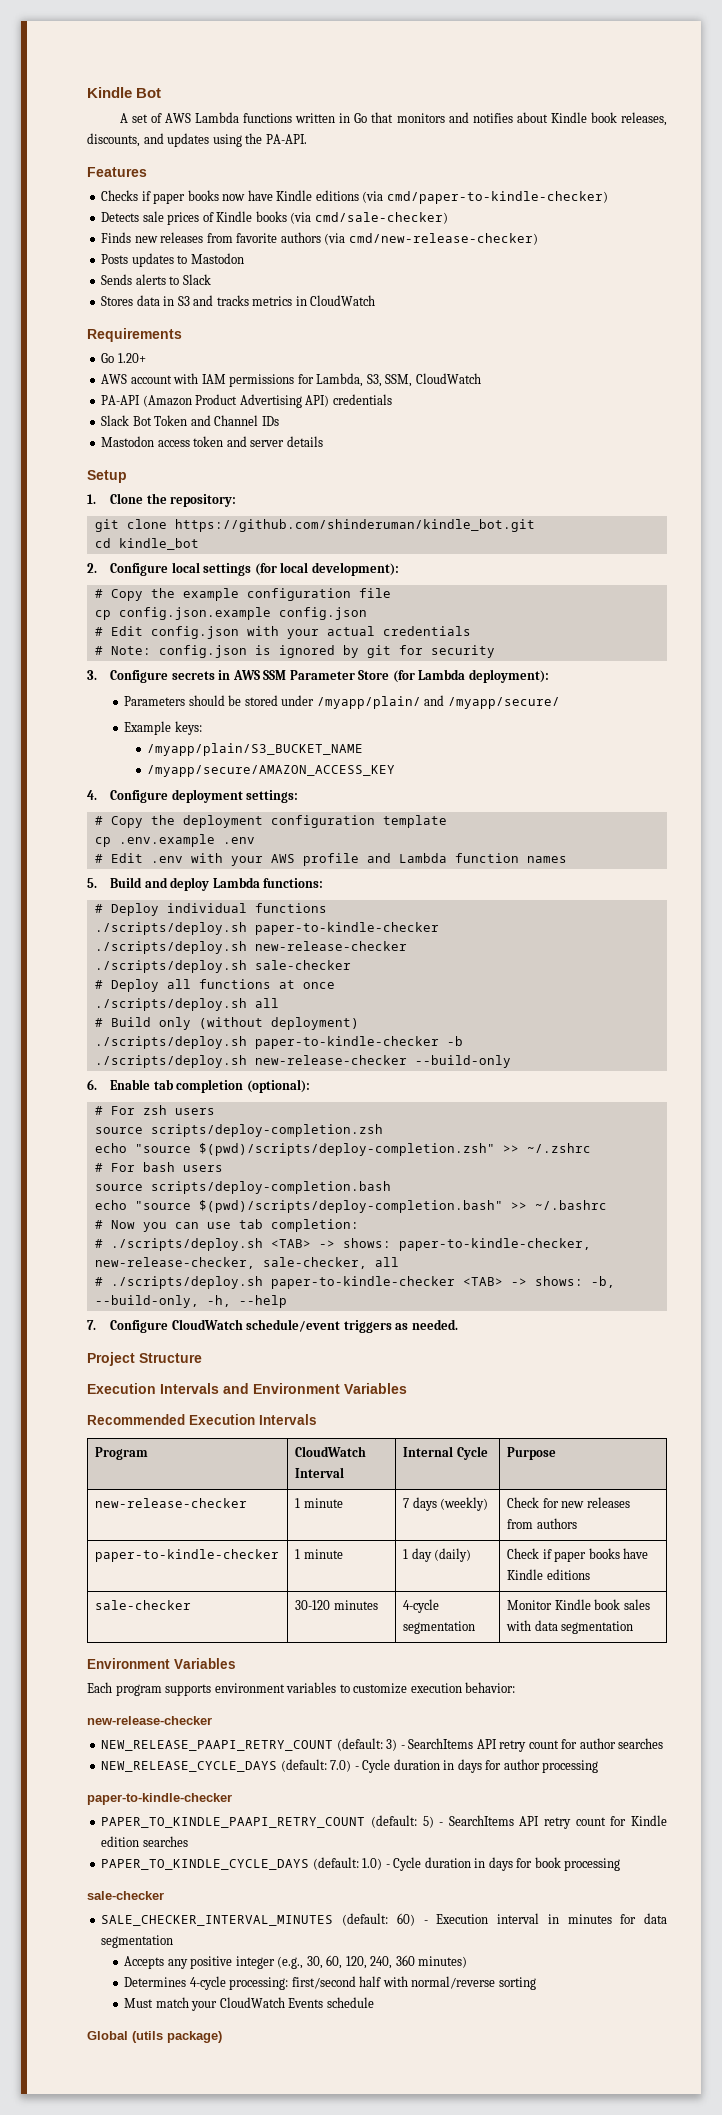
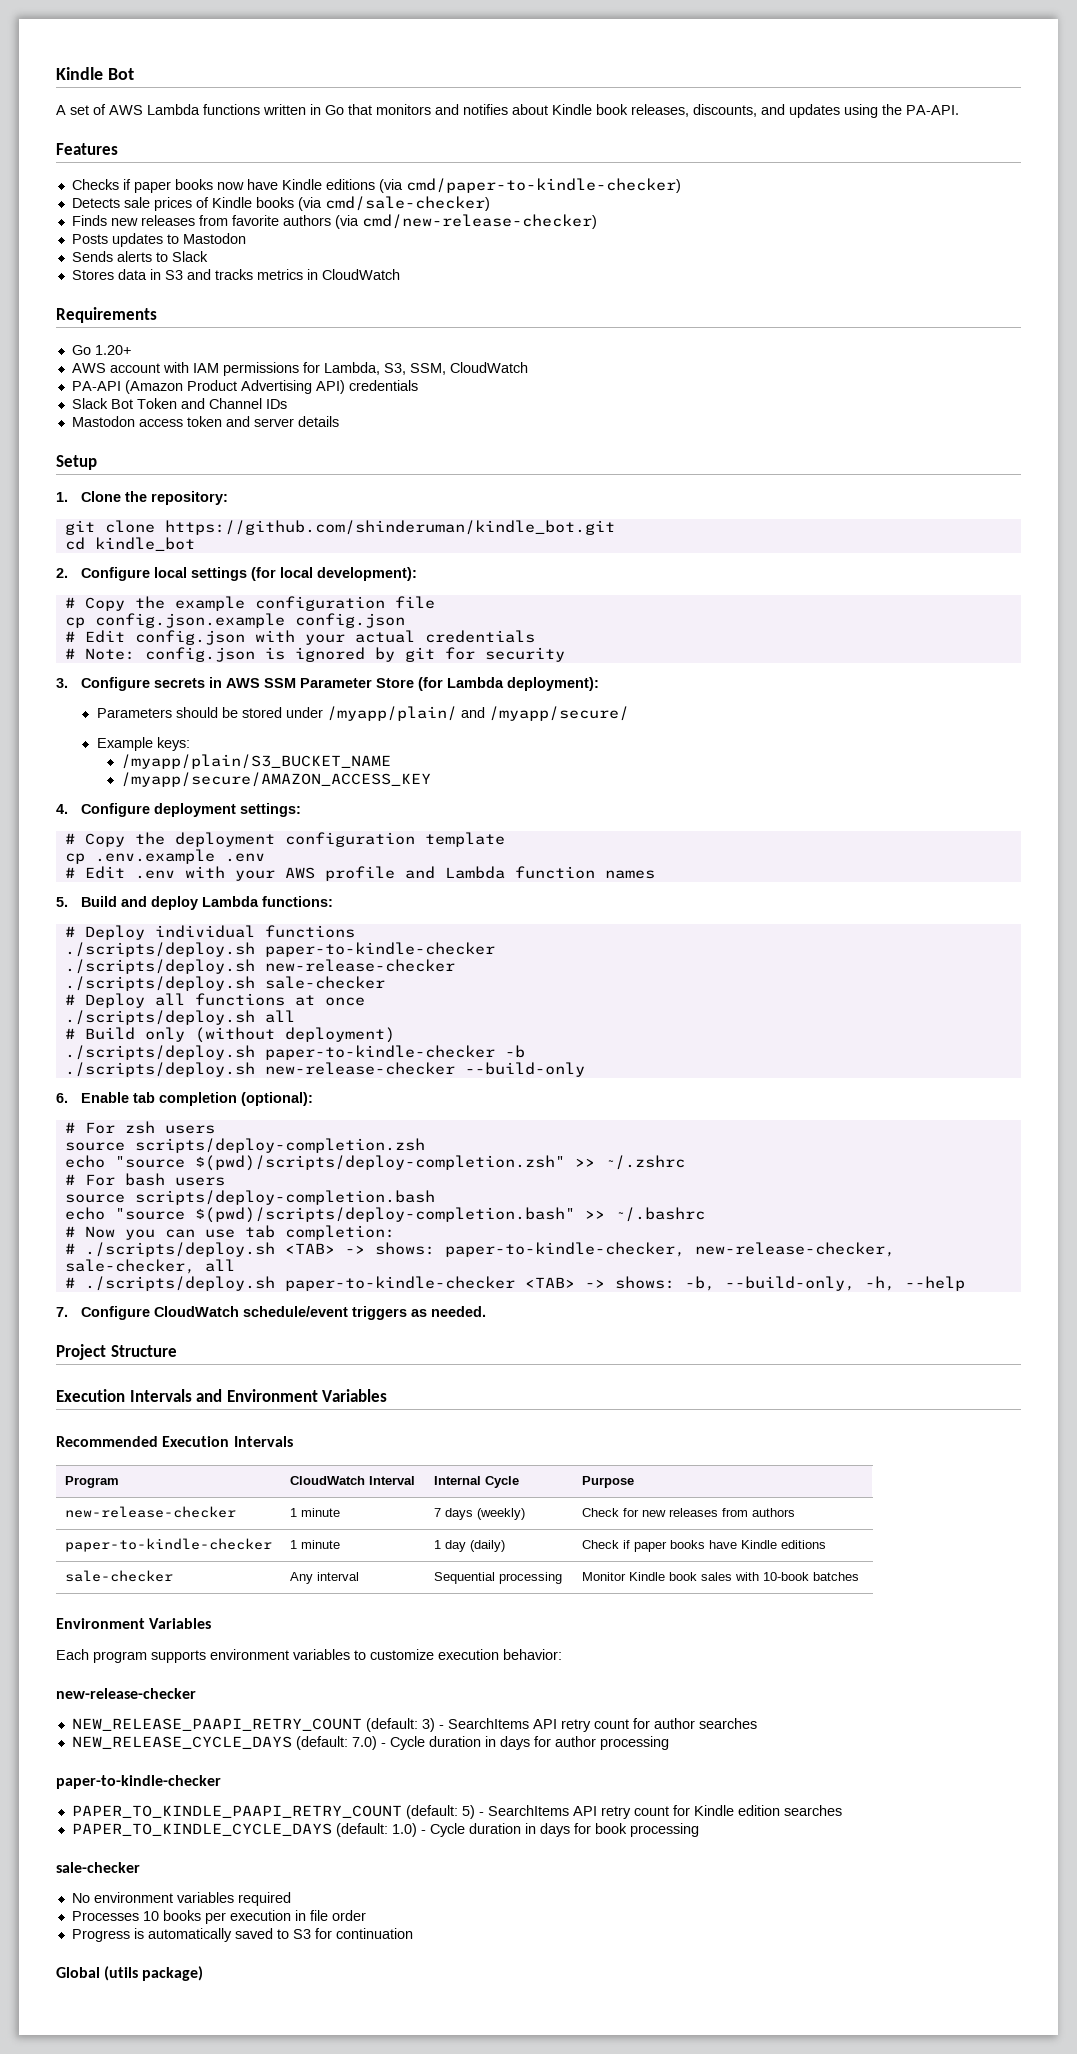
- sale-checker | 30-120 minutes | 4-cycle segmentation | Monitor Kindle book sales with data segmentation
+ sale-checker | Any interval | Sequential processing | Monitor Kindle book sales with 10-book batches
- SALE_CHECKER_INTERVAL_MINUTES (default: 60) - Execution interval in minutes for data segmentation
- Accepts any positive integer (e.g., 30, 60, 120, 240, 360 minutes)
- Determines 4-cycle processing: first/second half with normal/reverse sorting
- Must match your CloudWatch Events schedule
+ No environment variables required
+ Processes 10 books per execution in file order
+ Progress is automatically saved to S3 for continuation

